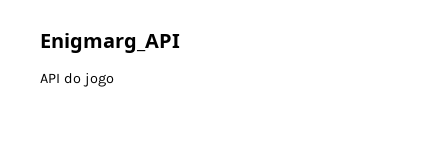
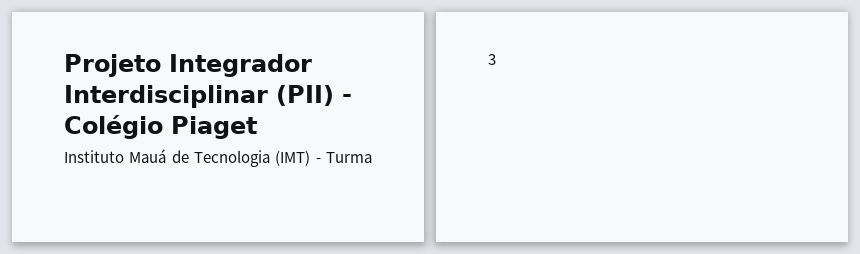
- Enigmarg_API
- API do jogo
+ Projeto Integrador Interdisciplinar (PII) - Colégio Piaget
+ Instituto Mauá de Tecnologia (IMT) - Turma 3

